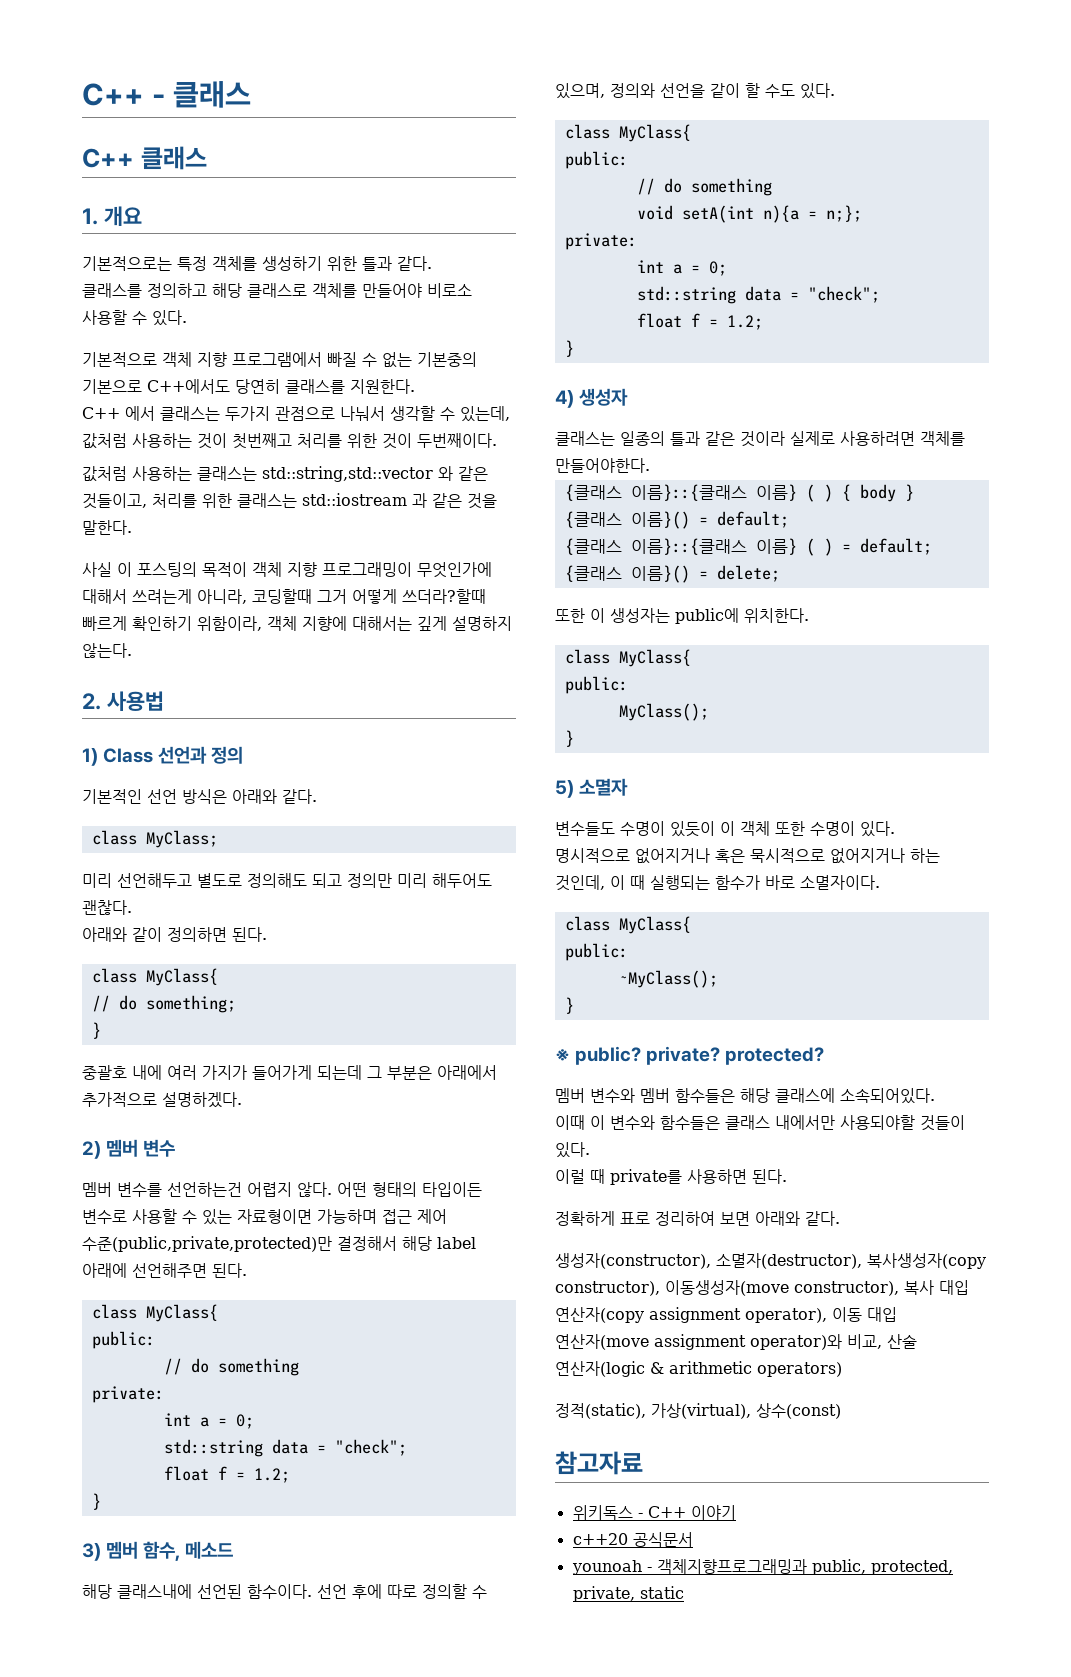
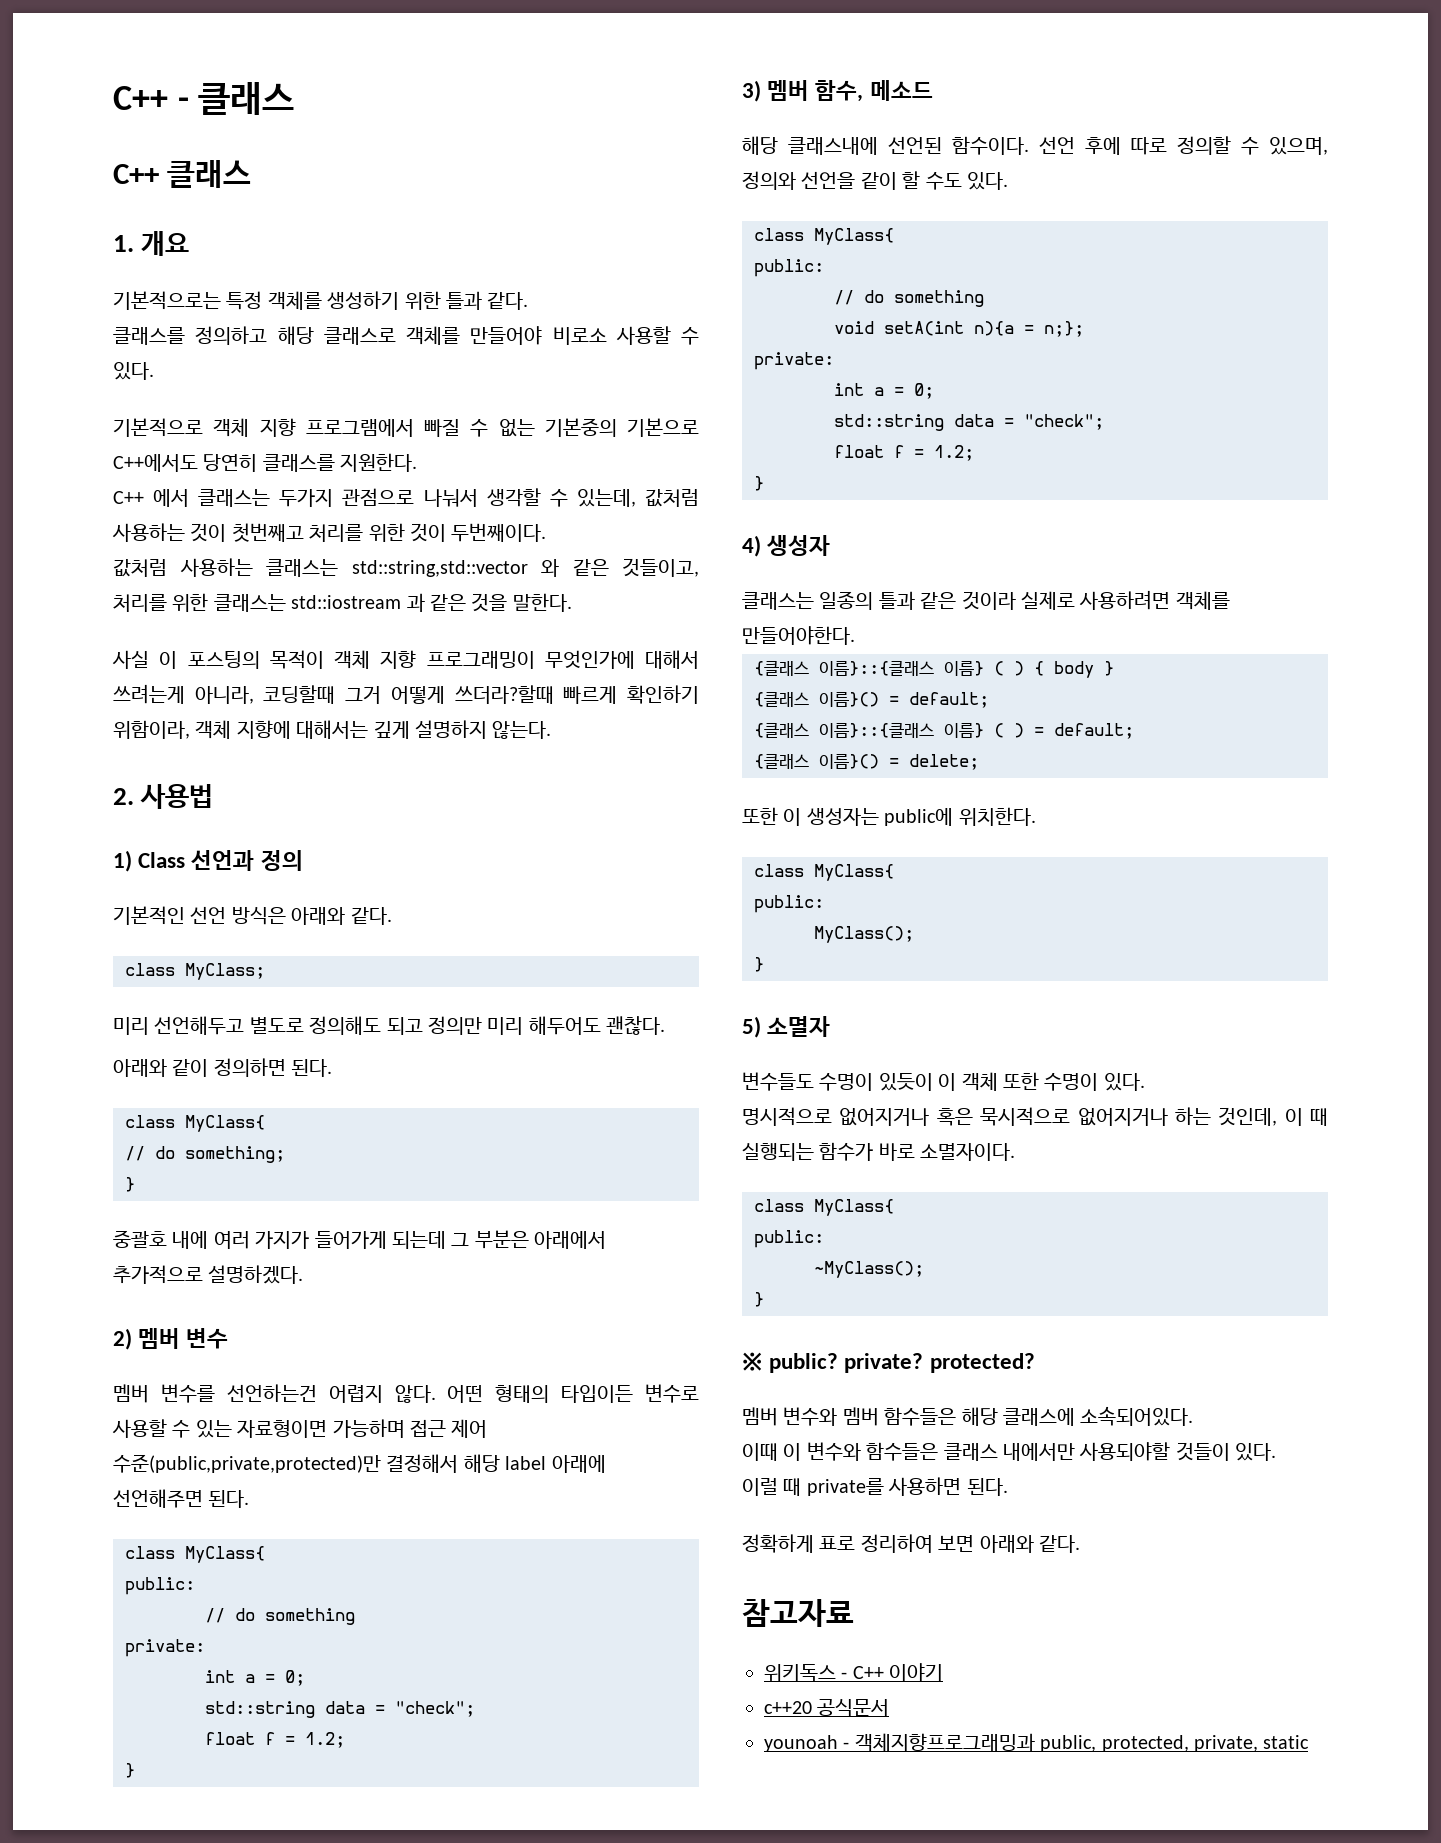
- 생성자(constructor), 소멸자(destructor), 복사생성자(copy constructor), 이동생성자(move constructor), 복사 대입 연산자(copy assignment operator), 이동 대입 연산자(move assignment operator)와 비교, 산술 연산자(logic & arithmetic operators)
- 정적(static), 가상(virtual), 상수(const)

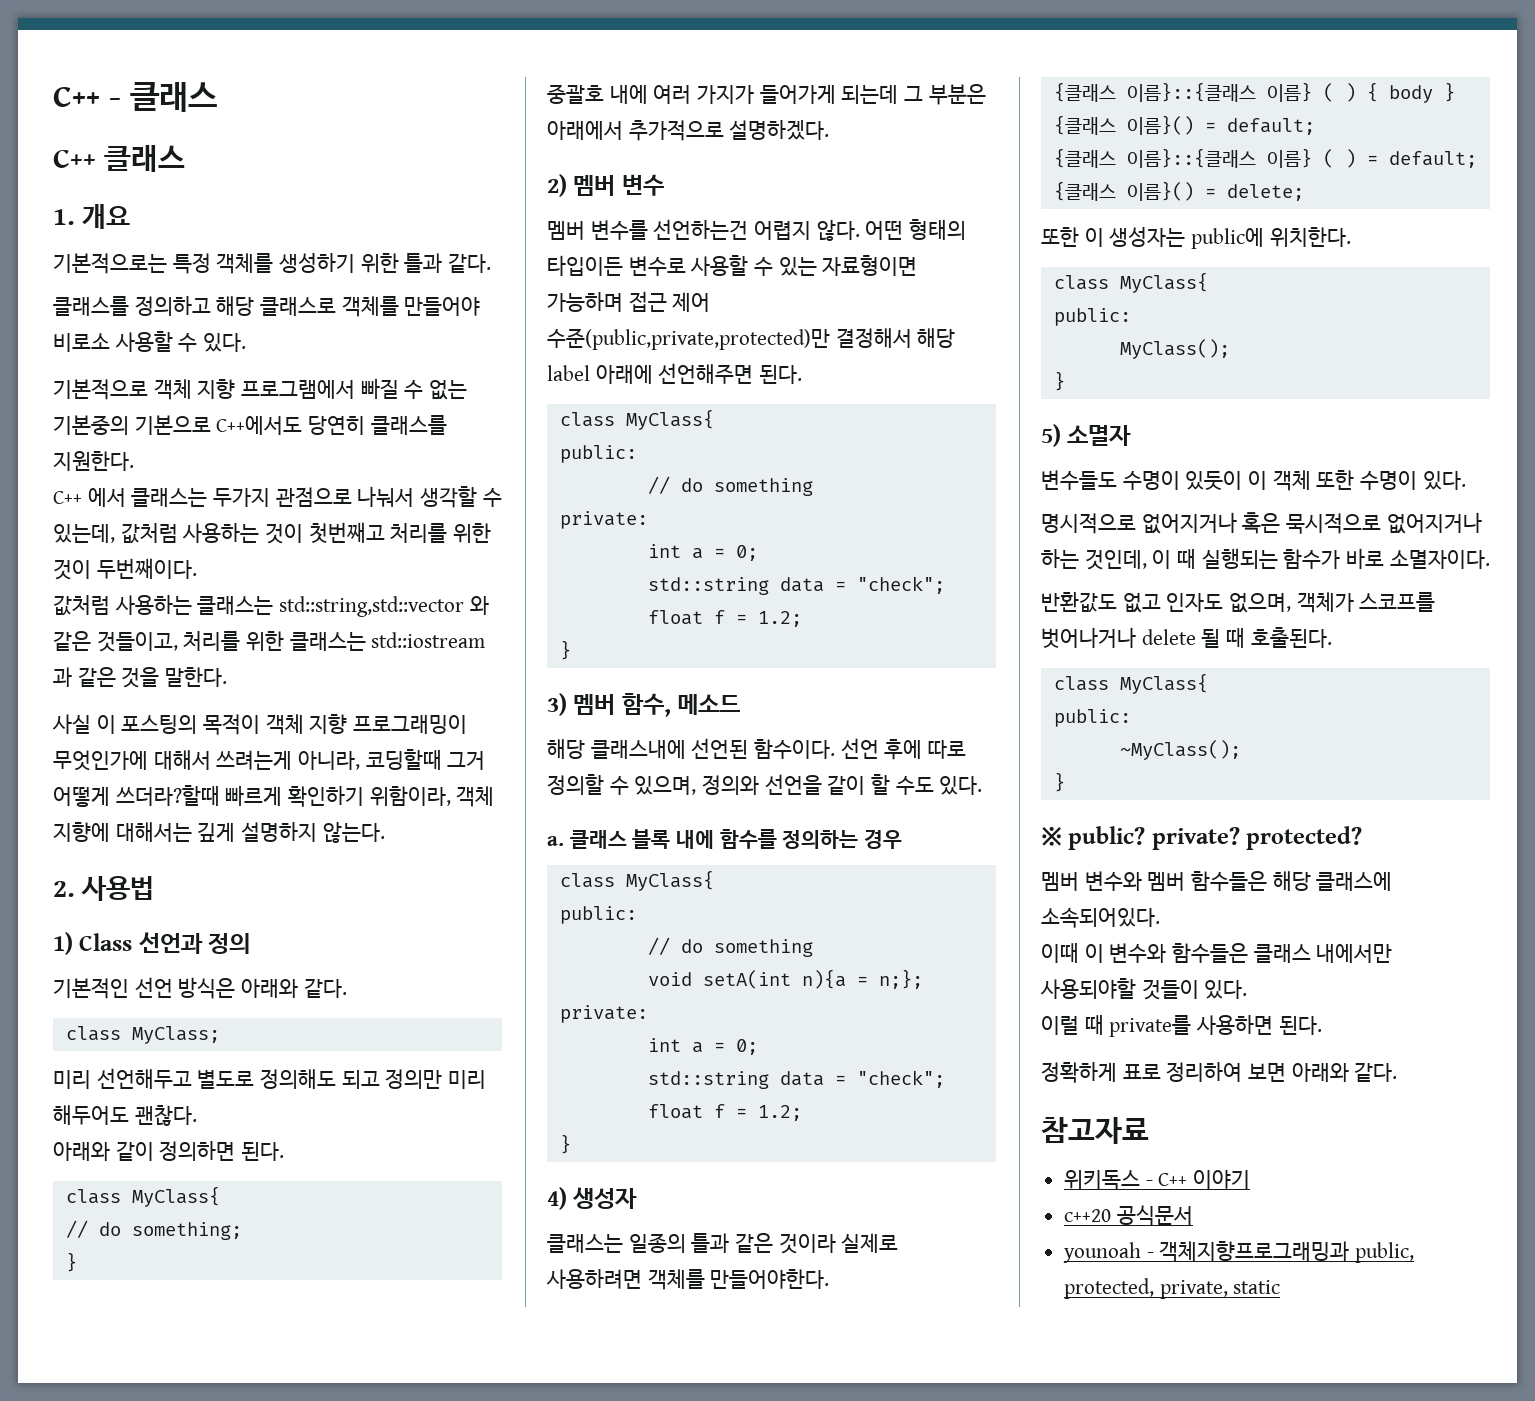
+ a. 클래스 블록 내에 함수를 정의하는 경우
+ 반환값도 없고 인자도 없으며, 객체가 스코프를 벗어나거나 delete 될 때 호출된다.

